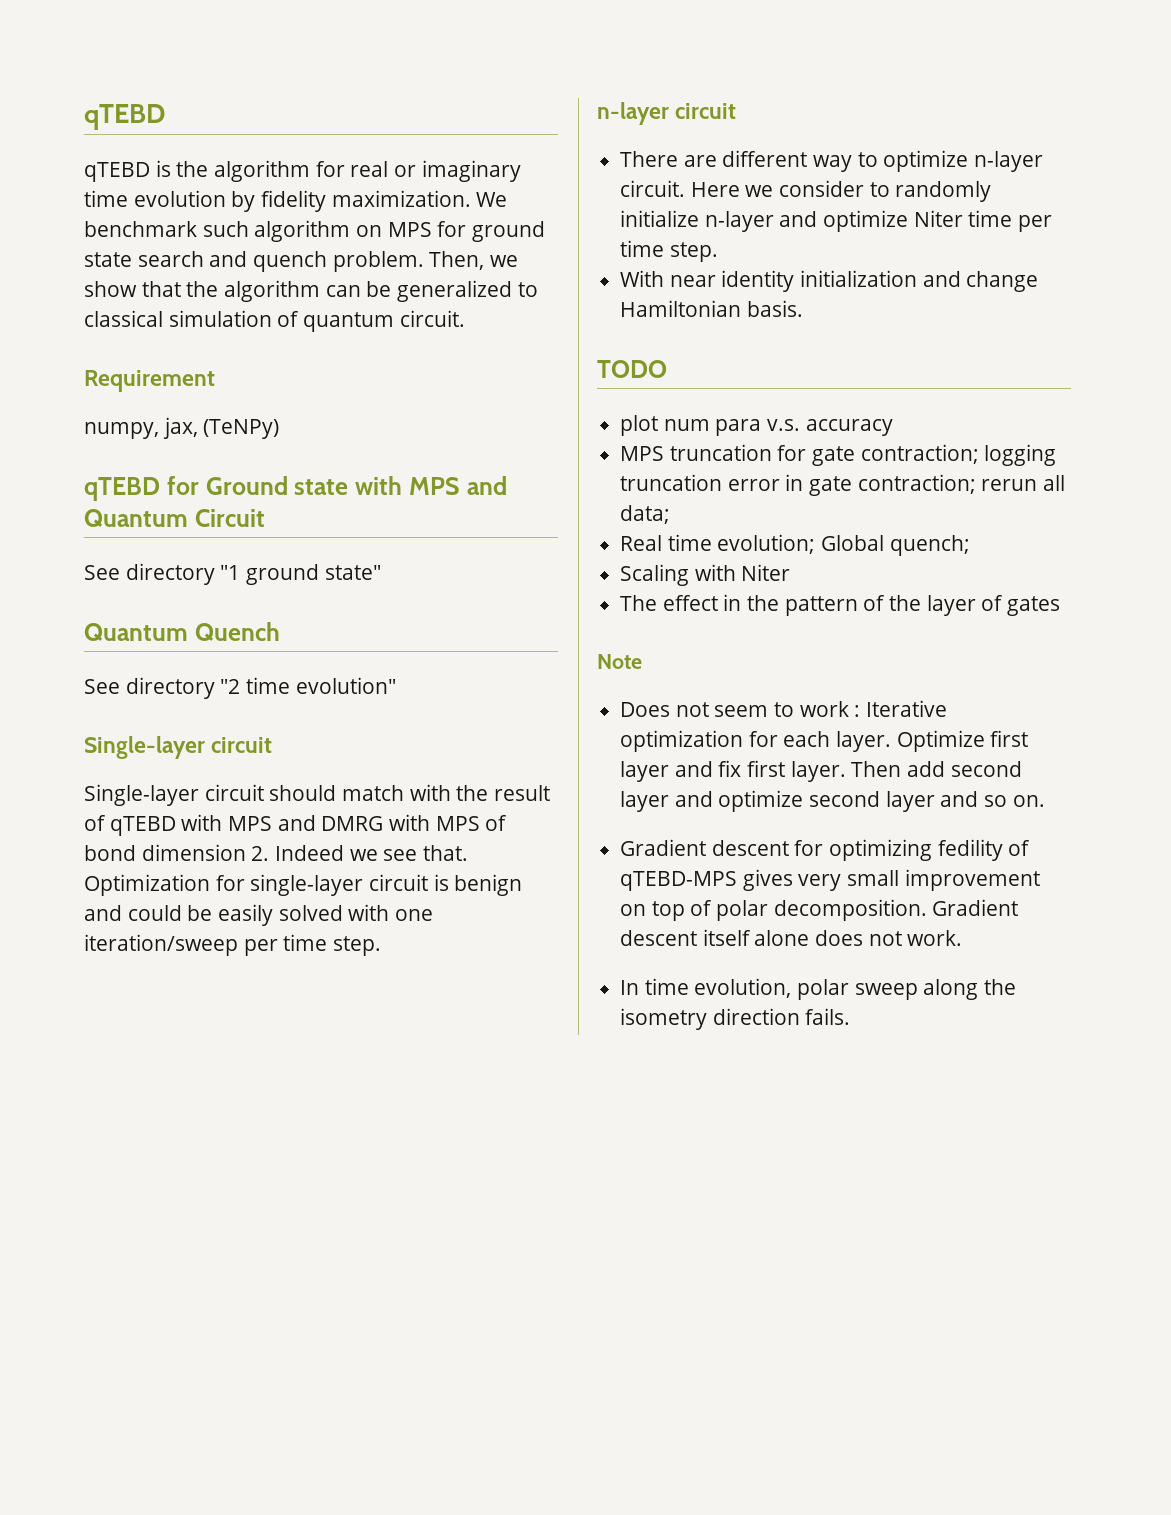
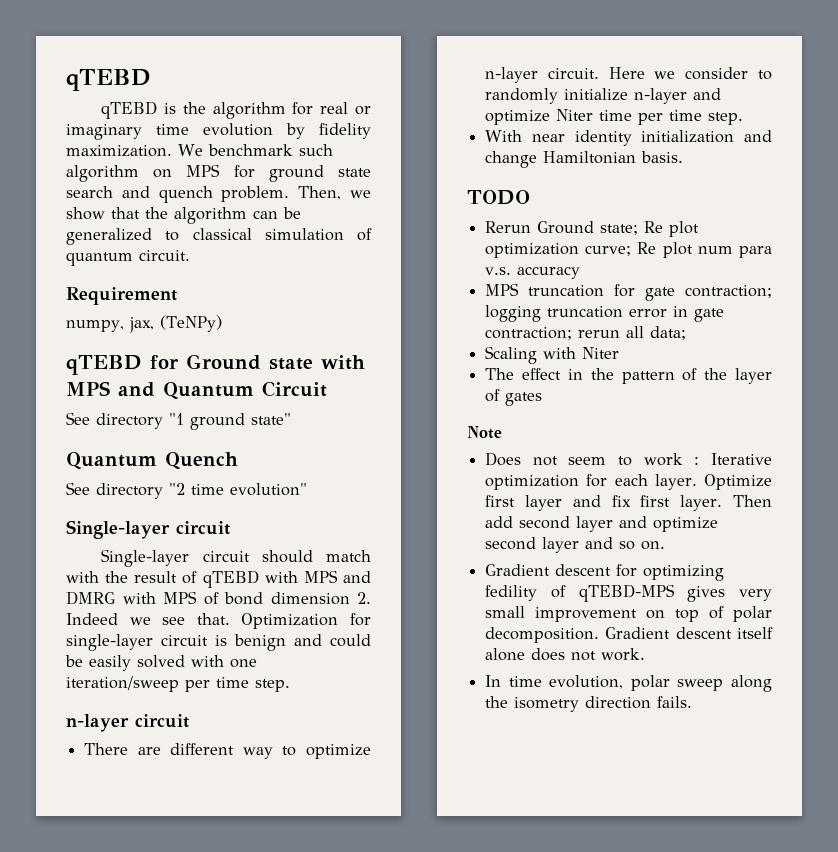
- plot num para v.s. accuracy
+ Rerun Ground state; Re plot optimization curve; Re plot num para v.s. accuracy
- Real time evolution; Global quench;

